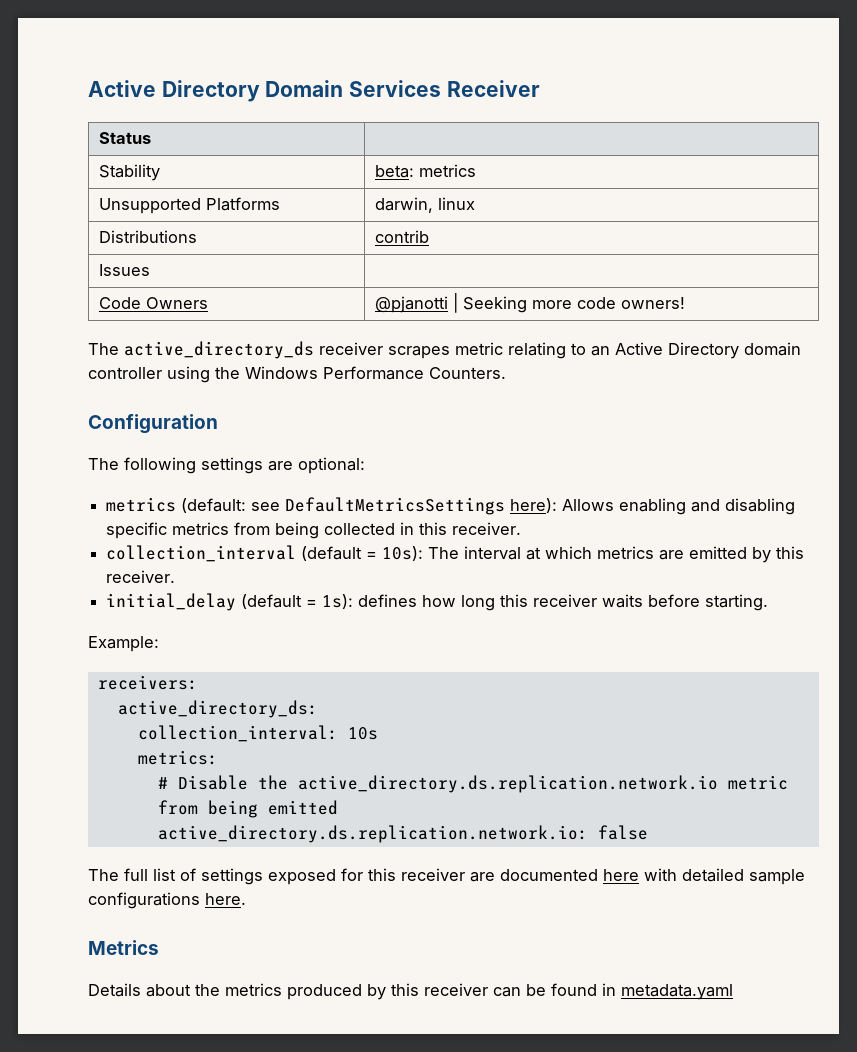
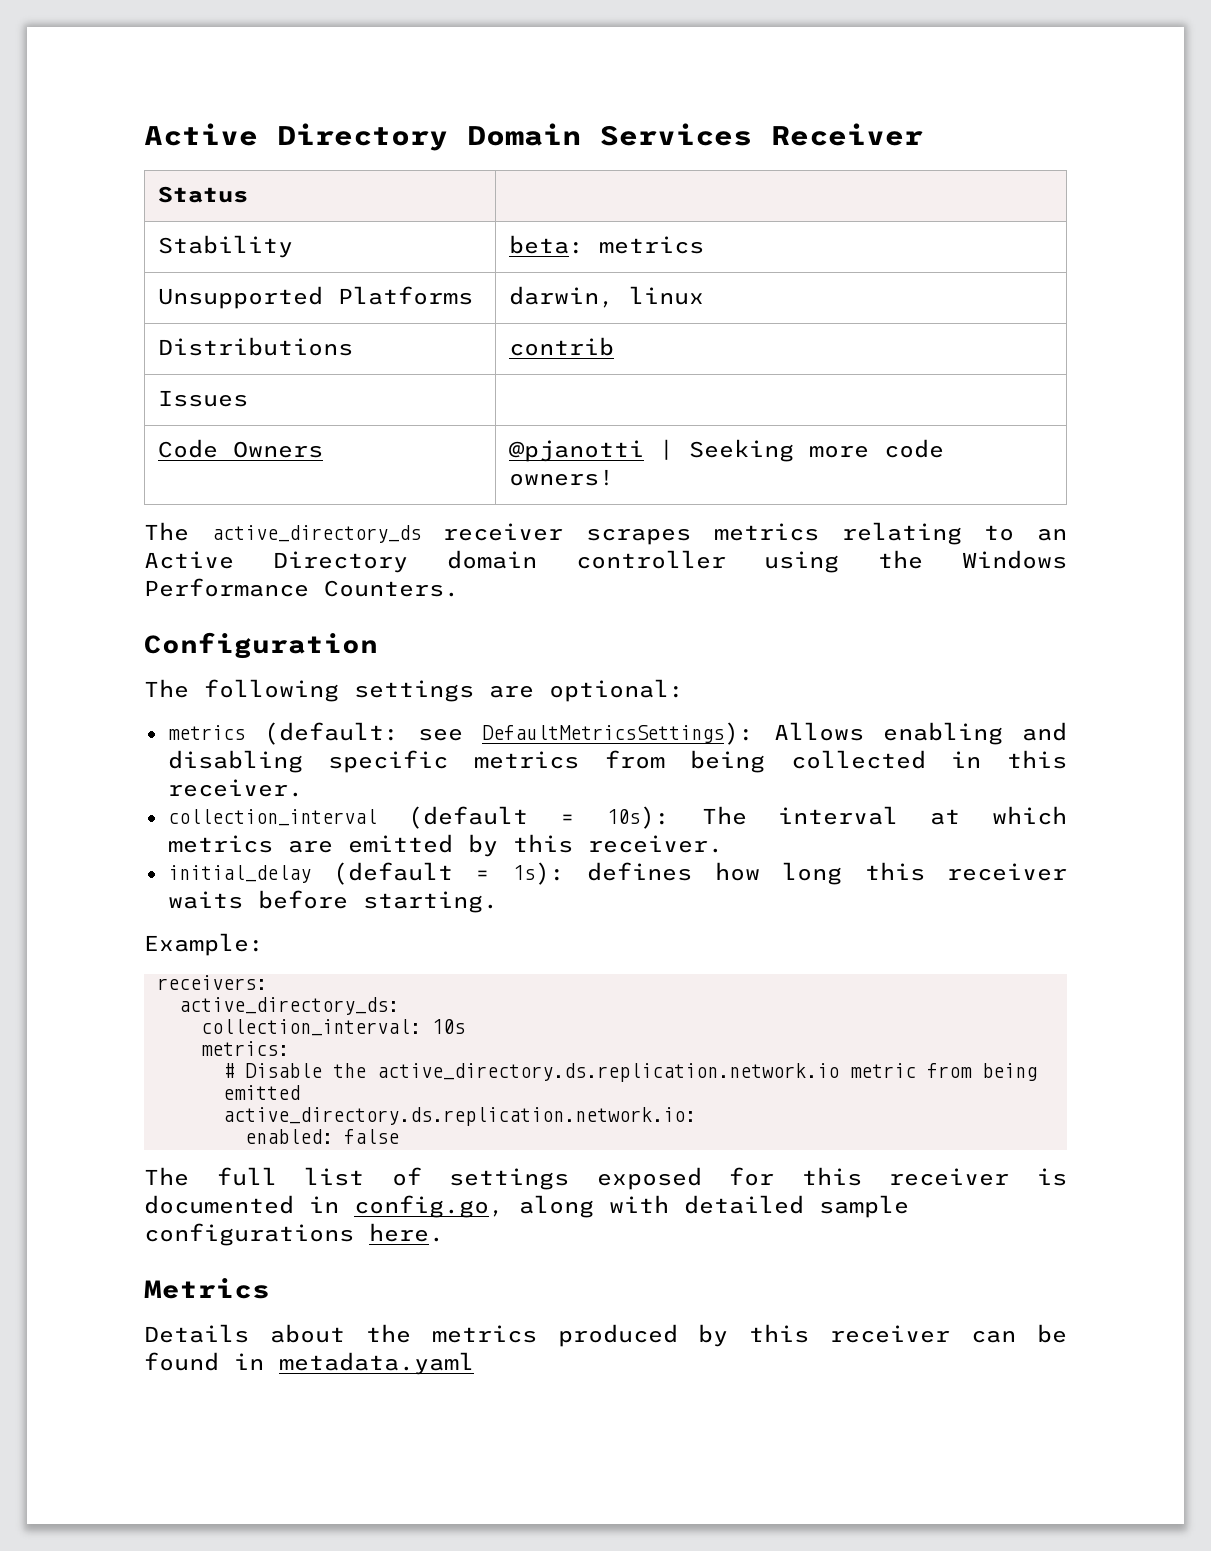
- The active_directory_ds receiver scrapes metric relating to an Active Directory domain controller using the Windows Performance Counters.
+ The active_directory_ds receiver scrapes metrics relating to an Active Directory domain controller using the Windows Performance Counters.
- metrics (default: see DefaultMetricsSettings here): Allows enabling and disabling specific metrics from being collected in this receiver.
+ metrics (default: see DefaultMetricsSettings): Allows enabling and disabling specific metrics from being collected in this receiver.
- active_directory.ds.replication.network.io: false
+ active_directory.ds.replication.network.io:
+ enabled: false
- The full list of settings exposed for this receiver are documented here with detailed sample configurations here.
+ The full list of settings exposed for this receiver is documented in config.go, along with detailed sample configurations here.

